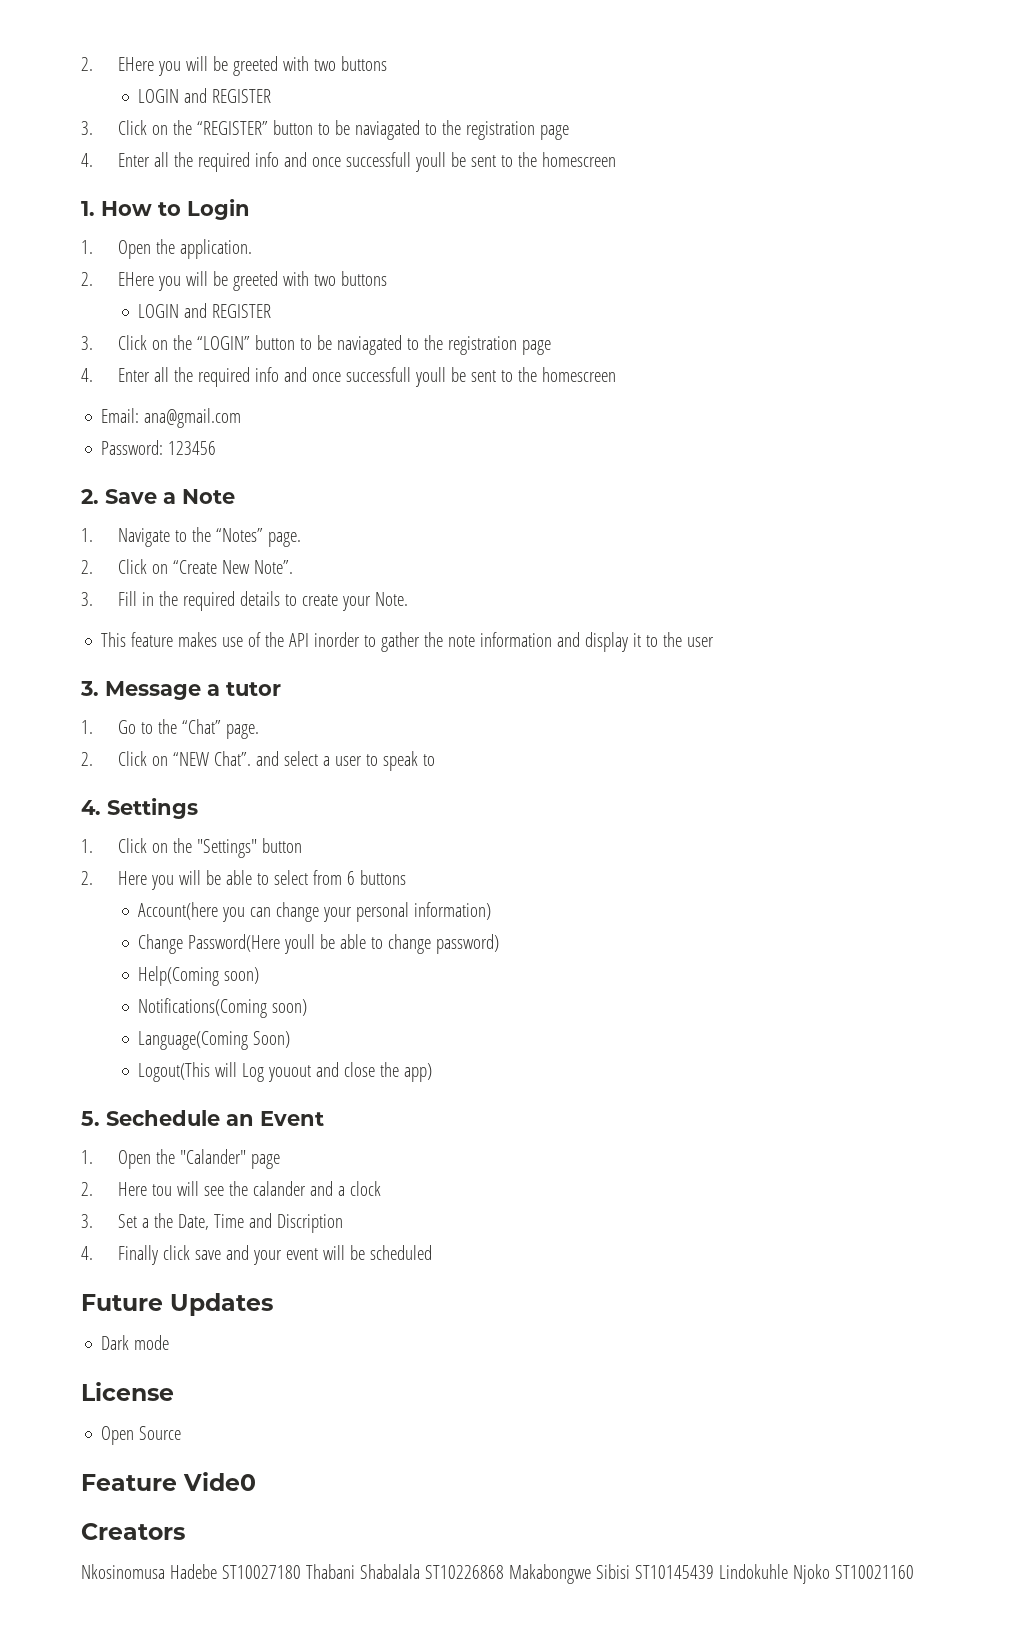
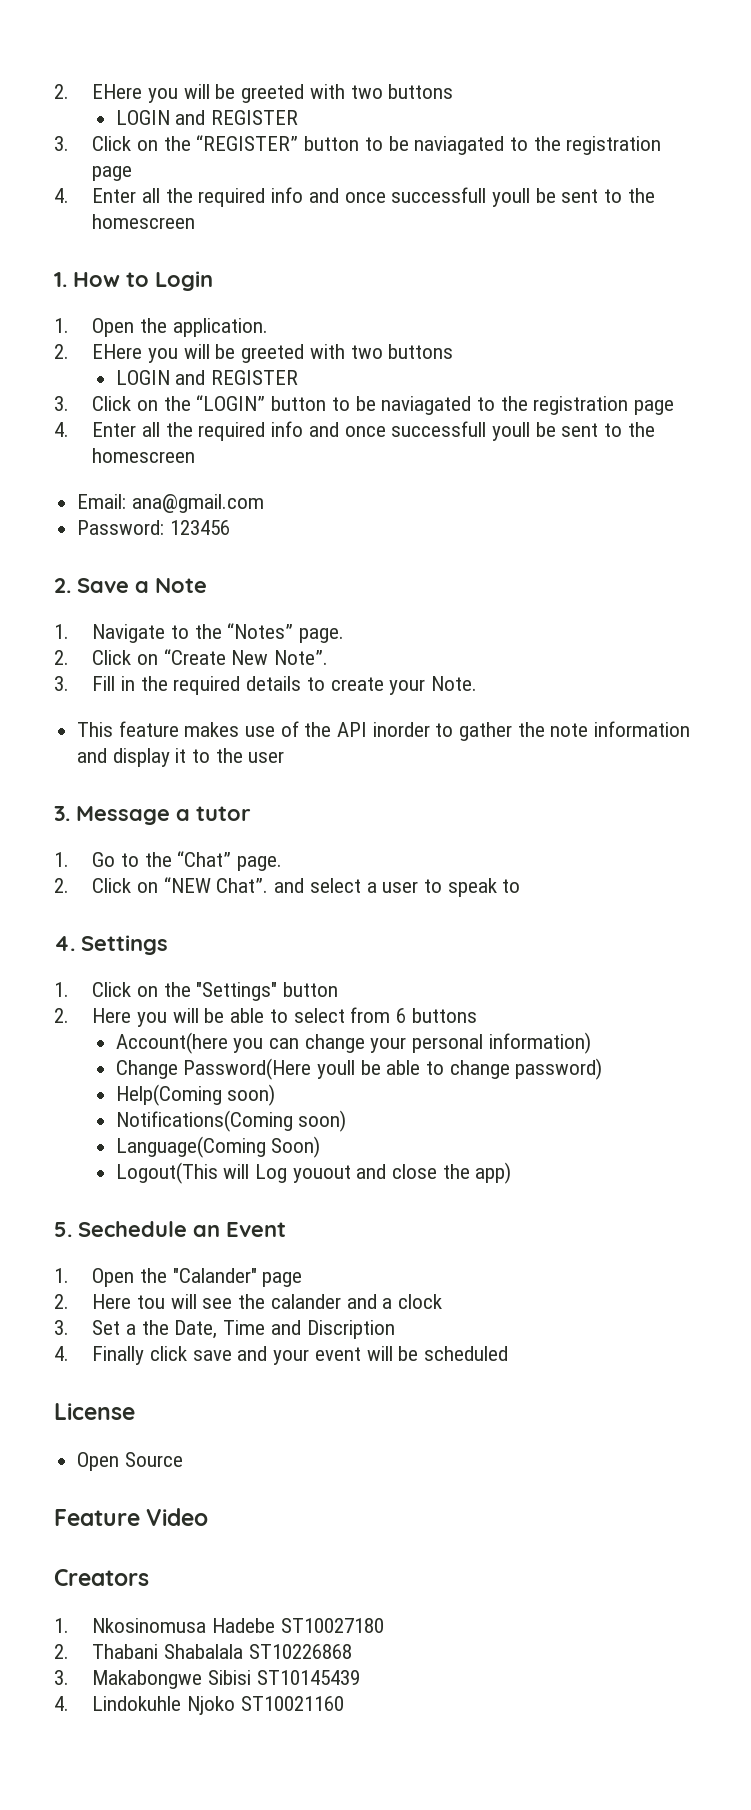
- Future Updates
- Dark mode
- Feature Vide0
+ Feature Video
- Nkosinomusa Hadebe ST10027180 Thabani Shabalala ST10226868 Makabongwe Sibisi ST10145439 Lindokuhle Njoko ST10021160
+ 1. Nkosinomusa Hadebe ST10027180
+ 2. Thabani Shabalala ST10226868
+ 3. Makabongwe Sibisi ST10145439
+ 4. Lindokuhle Njoko ST10021160

